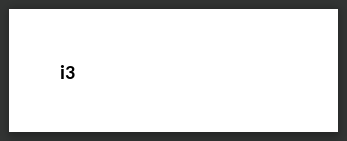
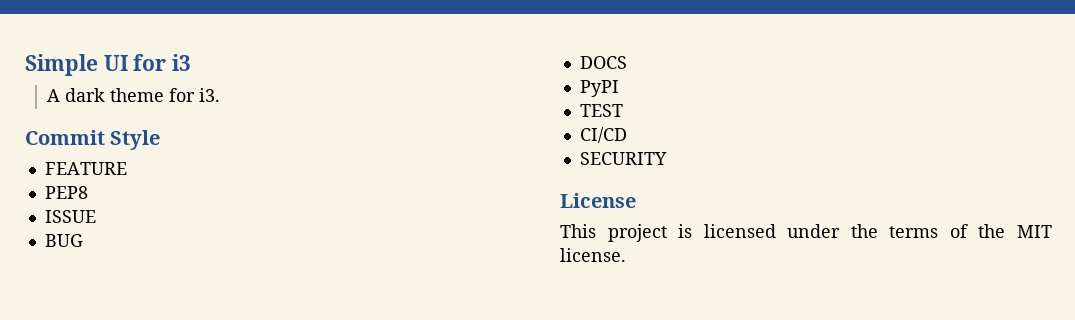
- i3
+ Simple UI for i3
+ A dark theme for i3.
+ Commit Style
+ FEATURE
+ PEP8
+ ISSUE
+ BUG
+ DOCS
+ PyPI
+ TEST
+ CI/CD
+ SECURITY
+ License
+ This project is licensed under the terms of the MIT license.

